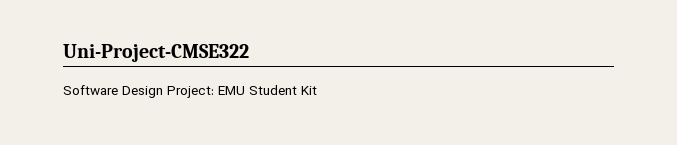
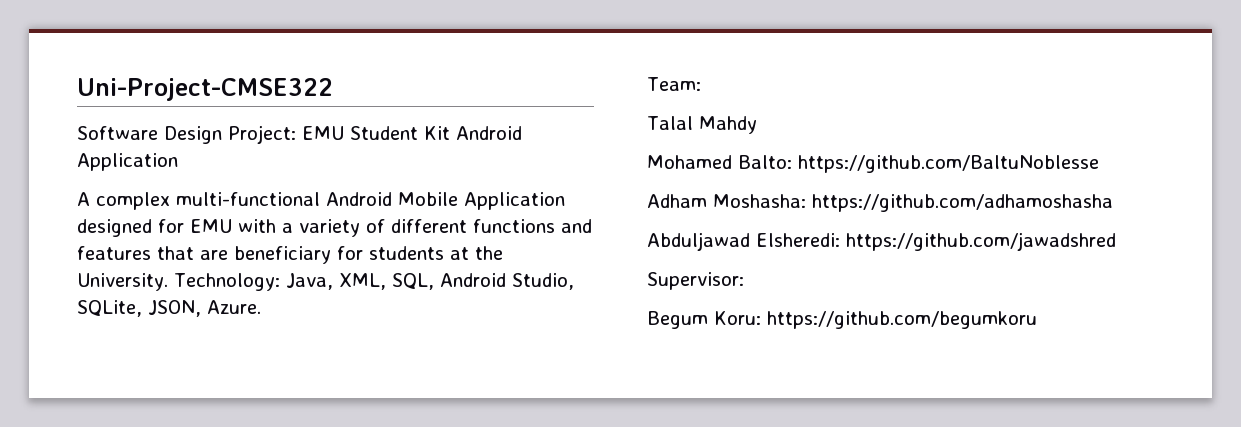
- Software Design Project: EMU Student Kit
+ Software Design Project: EMU Student Kit Android Application
+ A complex multi-functional Android Mobile Application designed for EMU with a variety of different functions and features that are beneficiary for students at the University. Technology: Java, XML, SQL, Android Studio, SQLite, JSON, Azure.
+ Team:
+ Talal Mahdy
+ Mohamed Balto: https://github.com/BaltuNoblesse
+ Adham Moshasha: https://github.com/adhamoshasha
+ Abduljawad Elsheredi: https://github.com/jawadshred
+ Supervisor:
+ Begum Koru: https://github.com/begumkoru

